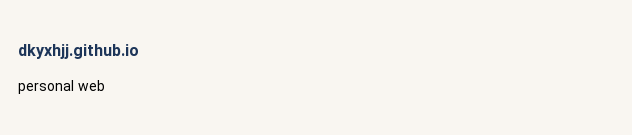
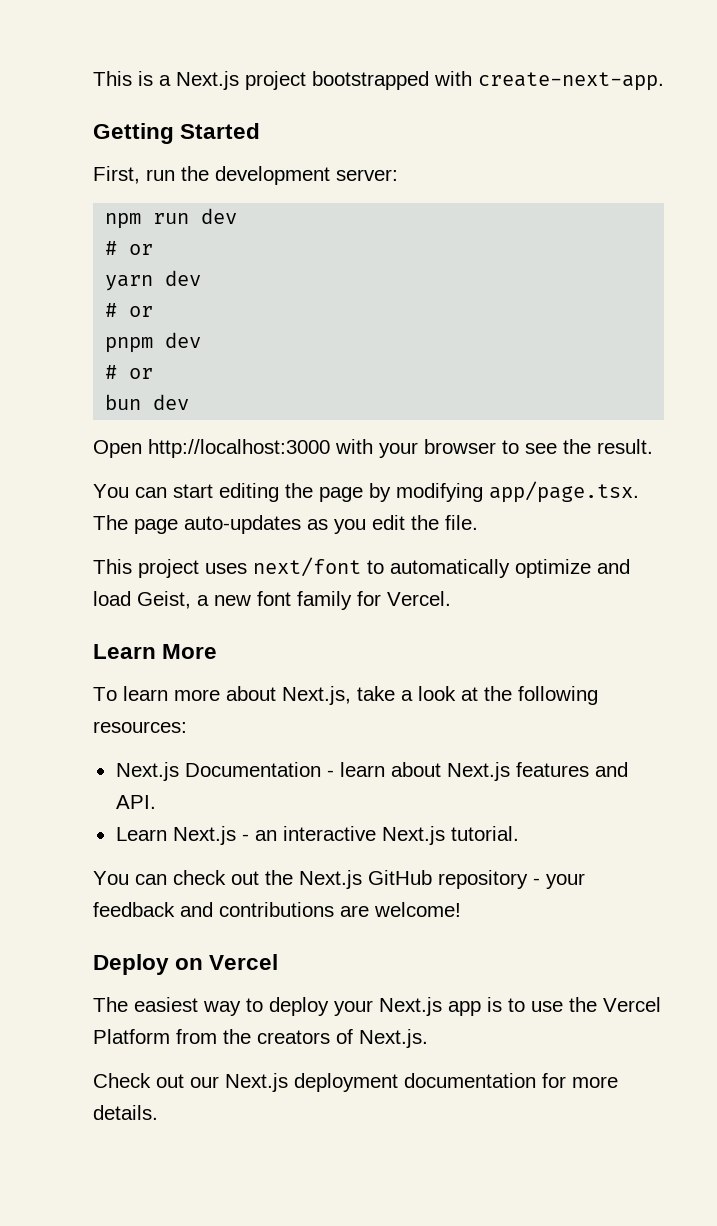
- dkyxhjj.github.io
- personal web
+ This is a Next.js project bootstrapped with create-next-app.
+ Getting Started
+ First, run the development server:
+ npm run dev
+ # or
+ yarn dev
+ # or
+ pnpm dev
+ # or
+ bun dev
+ Open http://localhost:3000 with your browser to see the result.
+ You can start editing the page by modifying app/page.tsx. The page auto-updates as you edit the file.
+ This project uses next/font to automatically optimize and load Geist, a new font family for Vercel.
+ Learn More
+ To learn more about Next.js, take a look at the following resources:
+ Next.js Documentation - learn about Next.js features and API.
+ Learn Next.js - an interactive Next.js tutorial.
+ You can check out the Next.js GitHub repository - your feedback and contributions are welcome!
+ Deploy on Vercel
+ The easiest way to deploy your Next.js app is to use the Vercel Platform from the creators of Next.js.
+ Check out our Next.js deployment documentation for more details.

